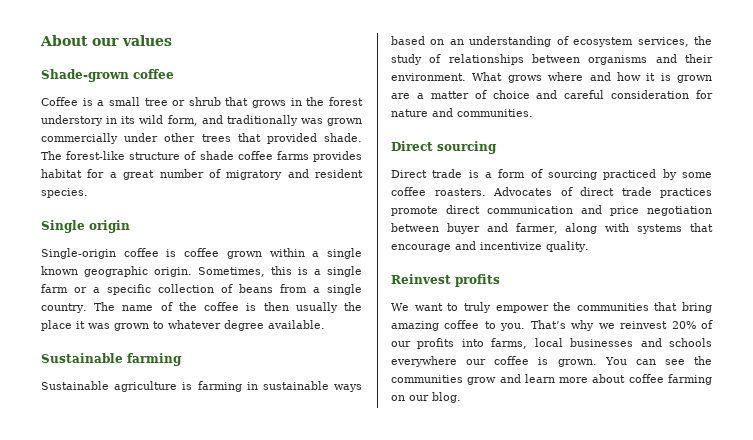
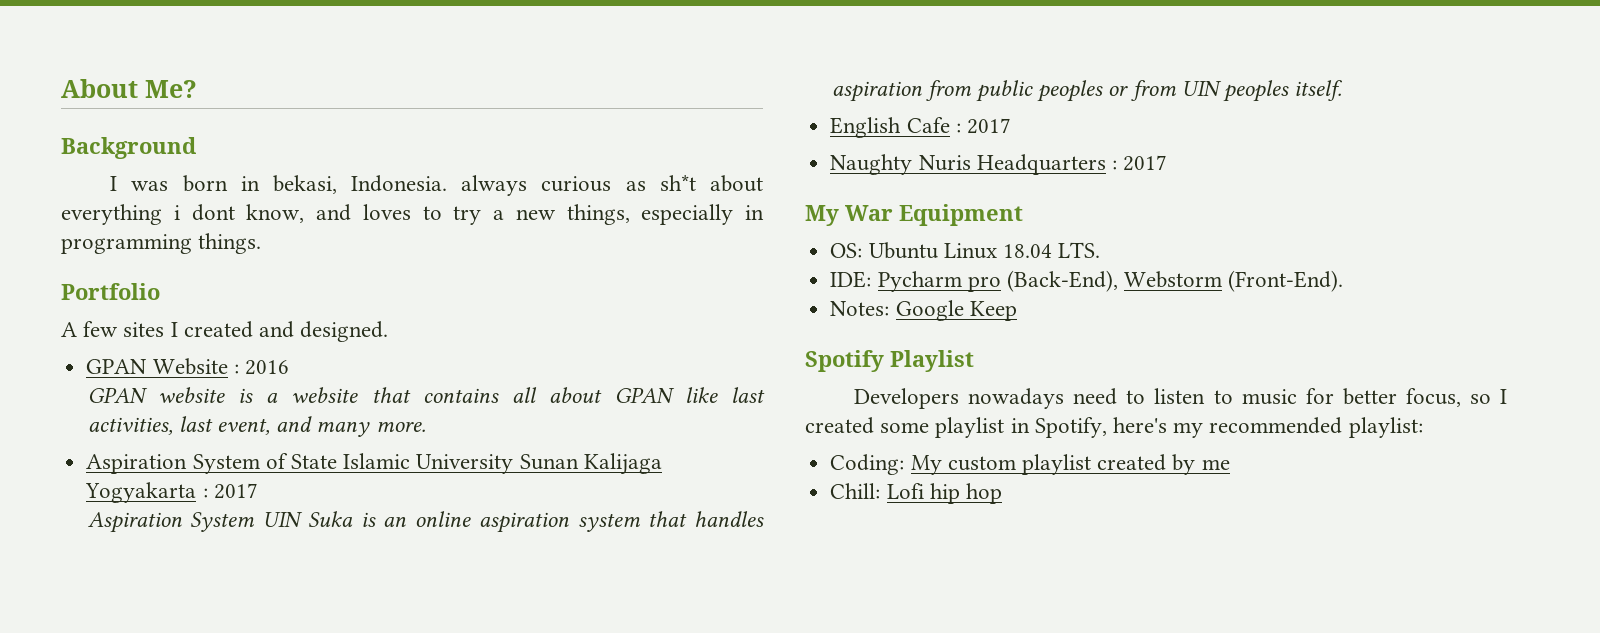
- About our values
- Shade-grown coffee
- Coffee is a small tree or shrub that grows in the forest understory in its wild form, and traditionally was grown commercially under other trees that provided shade. The forest-like structure of shade coffee farms provides habitat for a great number of migratory and resident species.
- Single origin
- Single-origin coffee is coffee grown within a single known geographic origin. Sometimes, this is a single farm or a specific collection of beans from a single country. The name of the coffee is then usually the place it was grown to whatever degree available.
- Sustainable farming
- Sustainable agriculture is farming in sustainable ways based on an understanding of ecosystem services, the study of relationships between organisms and their environment. What grows where and how it is grown are a matter of choice and careful consideration for nature and communities.
- Direct sourcing
- Direct trade is a form of sourcing practiced by some coffee roasters. Advocates of direct trade practices promote direct communication and price negotiation between buyer and farmer, along with systems that encourage and incentivize quality.
- Reinvest profits
- We want to truly empower the communities that bring amazing coffee to you. That’s why we reinvest 20% of our profits into farms, local businesses and schools everywhere our coffee is grown. You can see the communities grow and learn more about coffee farming on our blog.
+ About Me?
+ Background
+ I was born in bekasi, Indonesia. always curious as sh*t about everything i dont know, and loves to try a new things, especially in programming things.
+ Portfolio
+ A few sites I created and designed.
+ GPAN Website : 2016
+ GPAN website is a website that contains all about GPAN like last activities, last event, and many more.
+ Aspiration System of State Islamic University Sunan Kalijaga Yogyakarta : 2017
+ Aspiration System UIN Suka is an online aspiration system that handles aspiration from public peoples or from UIN peoples itself.
+ English Cafe : 2017
+ Naughty Nuris Headquarters : 2017
+ My War Equipment
+ OS: Ubuntu Linux 18.04 LTS.
+ IDE: Pycharm pro (Back-End), Webstorm (Front-End).
+ Notes: Google Keep
+ Spotify Playlist
+ Developers nowadays need to listen to music for better focus, so I created some playlist in Spotify, here's my recommended playlist:
+ Coding: My custom playlist created by me
+ Chill: Lofi hip hop

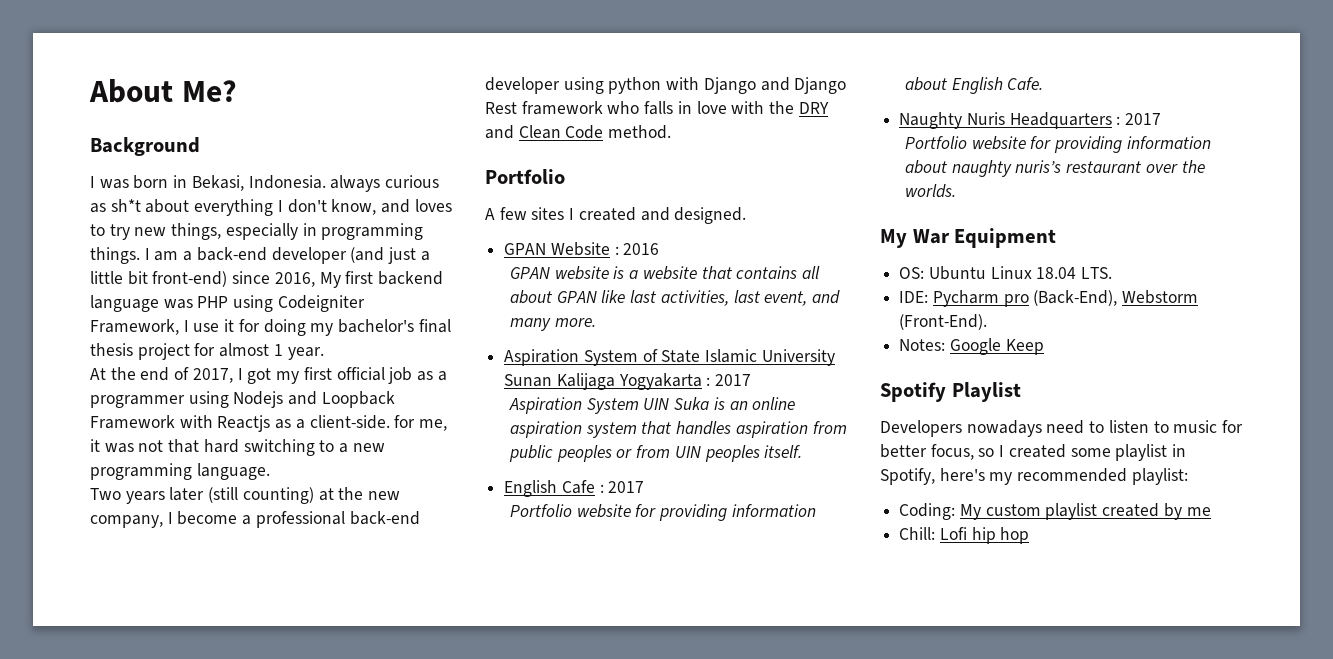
- I was born in bekasi, Indonesia. always curious as sh*t about everything i dont know, and loves to try a new things, especially in programming things.
+ I was born in Bekasi, Indonesia. always curious as sh*t about everything I don't know, and loves to try new things, especially in programming things. I am a back-end developer (and just a little bit front-end) since 2016, My first backend language was PHP using Codeigniter Framework, I use it for doing my bachelor's final thesis project for almost 1 year.
+ At the end of 2017, I got my first official job as a programmer using Nodejs and Loopback Framework with Reactjs as a client-side. for me, it was not that hard switching to a new programming language.
+ Two years later (still counting) at the new company, I become a professional back-end developer using python with Django and Django Rest framework who falls in love with the DRY and Clean Code method.
+ Portfolio website for providing information about English Cafe.
+ Portfolio website for providing information about naughty nuris’s restaurant over the worlds.

